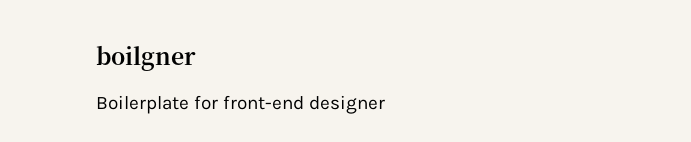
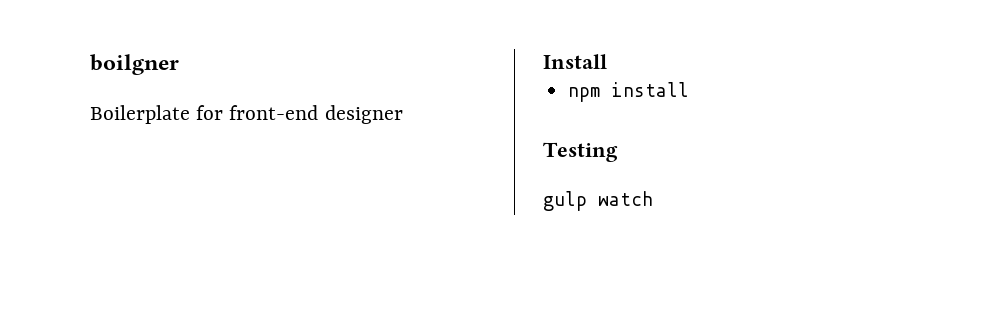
+ Install
+ npm install
+ Testing
+ gulp watch

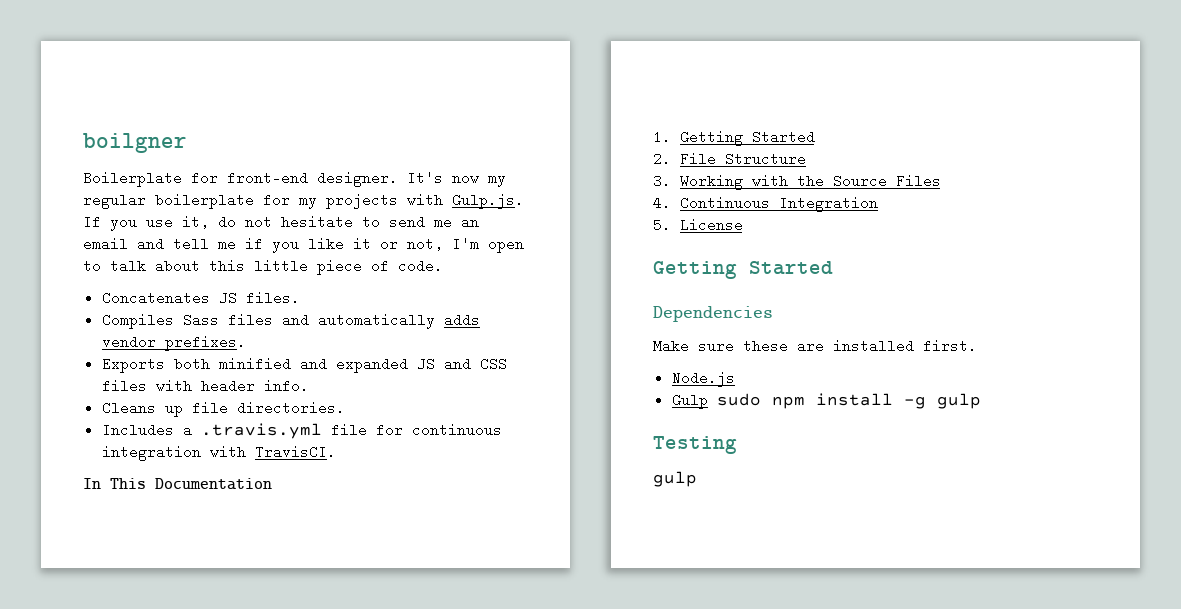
- Boilerplate for front-end designer
- Install
- npm install
+ Boilerplate for front-end designer. It's now my regular boilerplate for my projects with Gulp.js. If you use it, do not hesitate to send me an email and tell me if you like it or not, I'm open to talk about this little piece of code.
+ Concatenates JS files.
+ Compiles Sass files and automatically adds vendor prefixes.
+ Exports both minified and expanded JS and CSS files with header info.
+ Cleans up file directories.
+ Includes a .travis.yml file for continuous integration with TravisCI.
+ In This Documentation
+ 1. Getting Started
+ 2. File Structure
+ 3. Working with the Source Files
+ 4. Continuous Integration
+ 5. License
+ Getting Started
+ Dependencies
+ Make sure these are installed first.
+ Node.js
+ Gulp sudo npm install -g gulp
  Testing
- gulp watch
+ gulp

